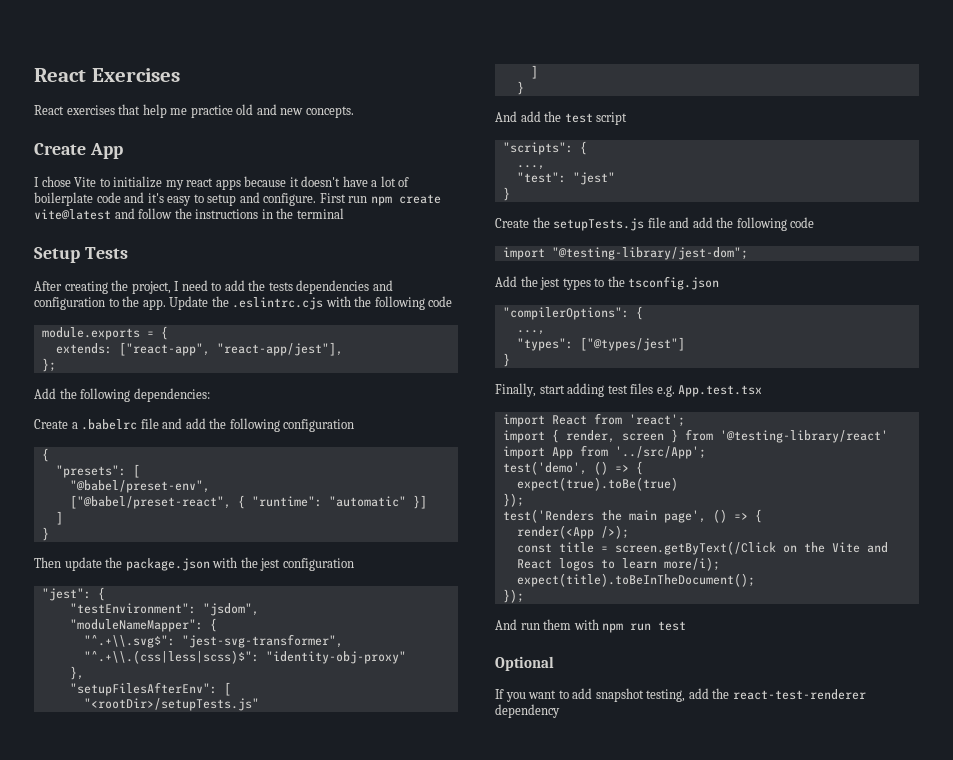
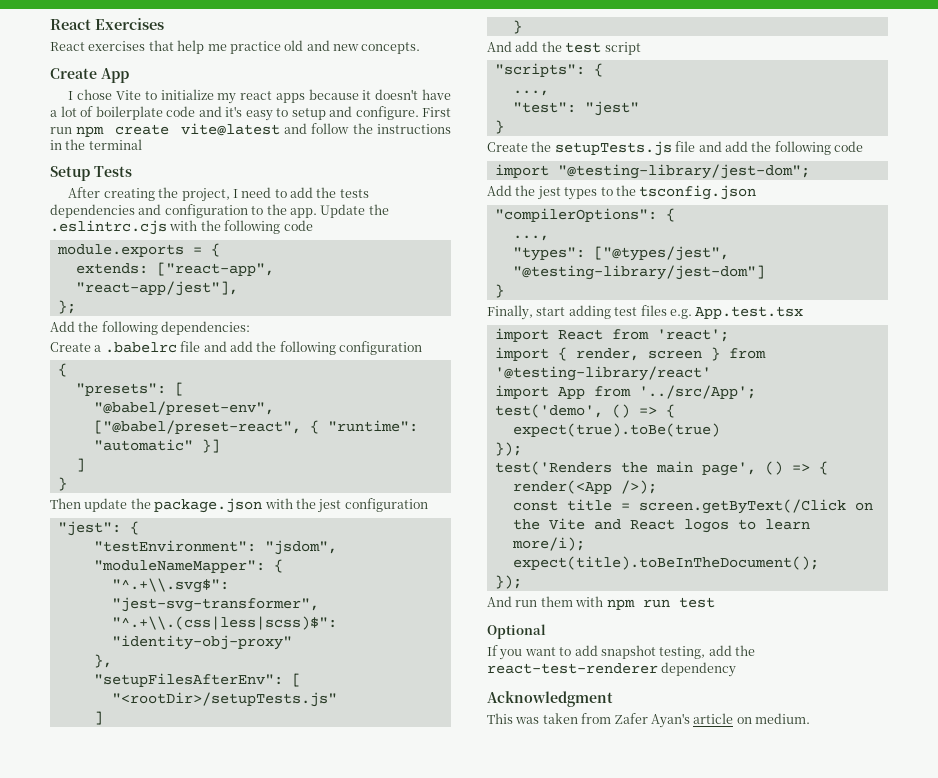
- "types": ["@types/jest"]
+ "types": ["@types/jest", "@testing-library/jest-dom"]
+ Acknowledgment
+ This was taken from Zafer Ayan's article on medium.

